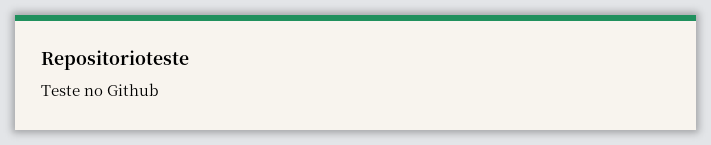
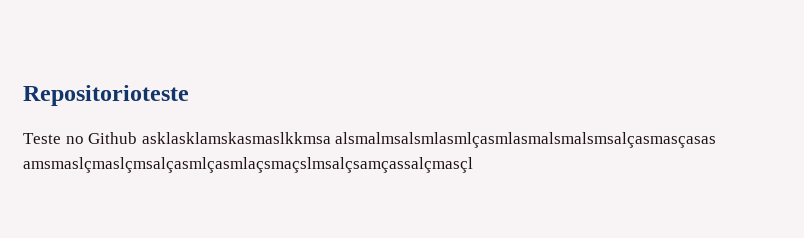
- Teste no Github
+ Teste no Github asklasklamskasmaslkkmsa alsmalmsalsmlasmlçasmlasmalsmalsmsalçasmasçasas amsmaslçmaslçmsalçasmlçasmlaçsmaçslmsalçsamçassalçmasçl

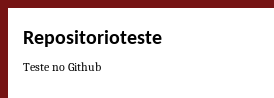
- Teste no Github asklasklamskasmaslkkmsa alsmalmsalsmlasmlçasmlasmalsmalsmsalçasmasçasas amsmaslçmaslçmsalçasmlçasmlaçsmaçslmsalçsamçassalçmasçl
+ Teste no Github

